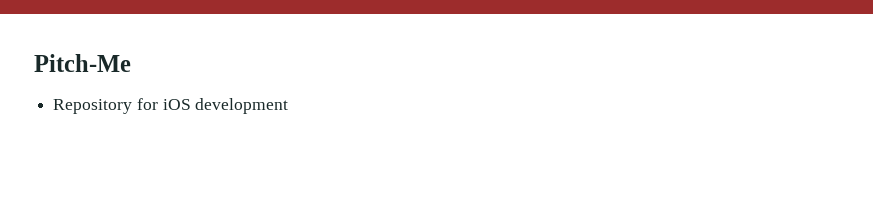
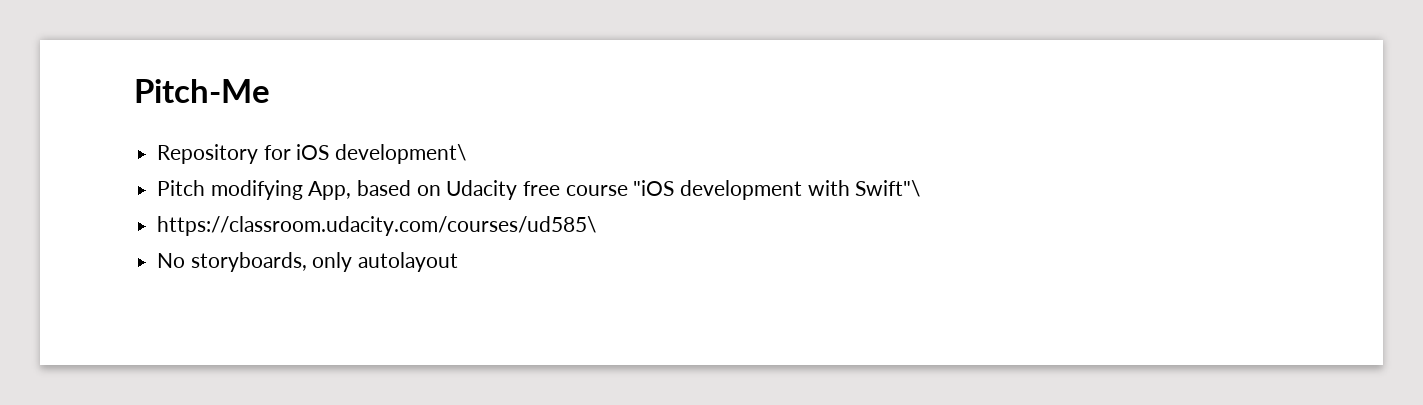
- Repository for iOS development
+ Repository for iOS development\
+ Pitch modifying App, based on Udacity free course "iOS development with Swift"\
+ https://classroom.udacity.com/courses/ud585\
+ No storyboards, only autolayout

